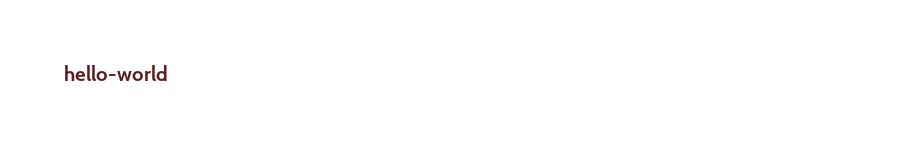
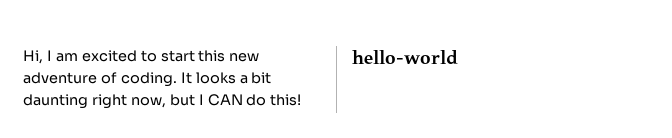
+ Hi, I am excited to start this new adventure of coding. It looks a bit daunting right now, but I CAN do this!

